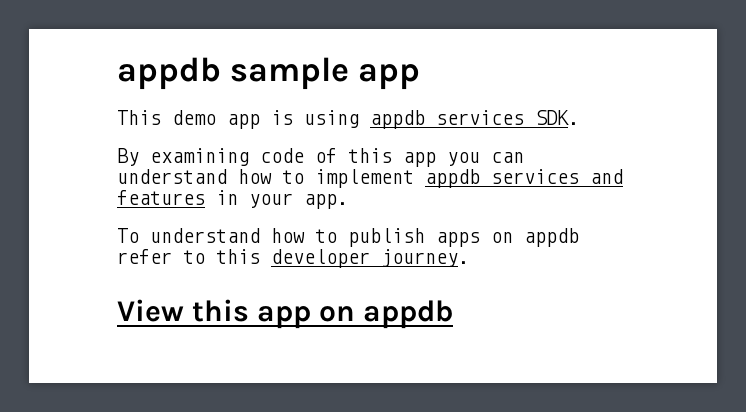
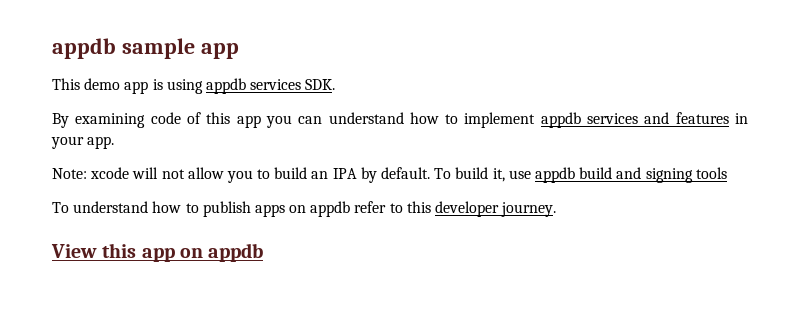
+ Note: xcode will not allow you to build an IPA by default. To build it, use appdb build and signing tools

